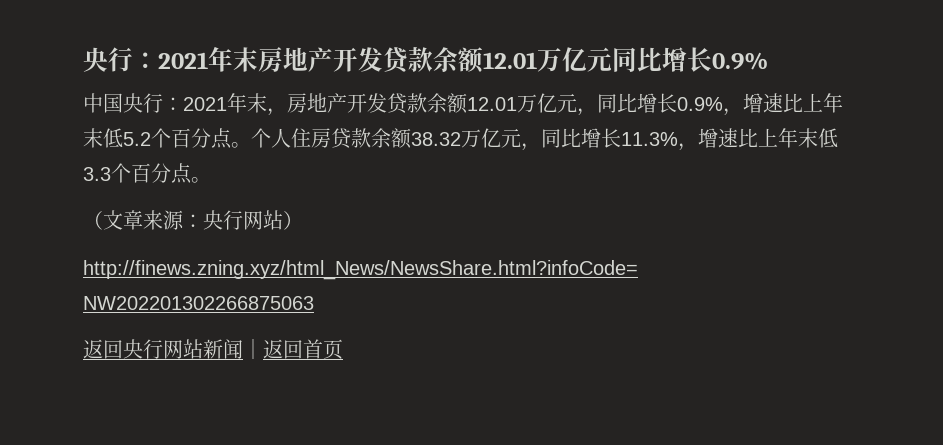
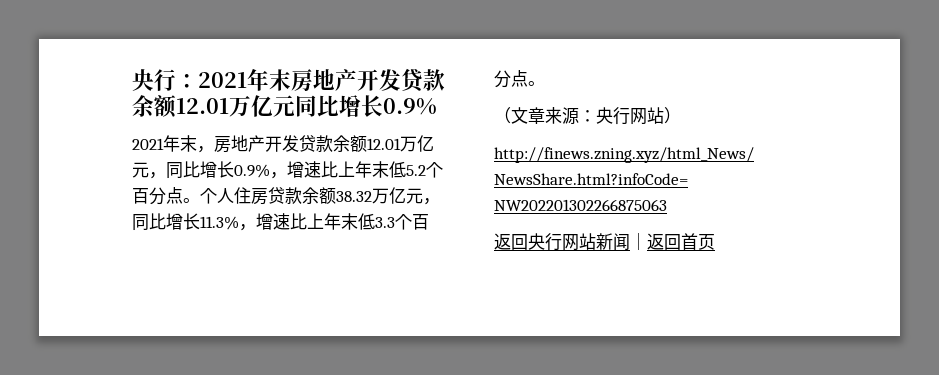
- 中国央行：2021年末，房地产开发贷款余额12.01万亿元，同比增长0.9%，增速比上年末低5.2个百分点。
+ 2021年末，房地产开发贷款余额12.01万亿元，同比增长0.9%，增速比上年末低5.2个百分点。

